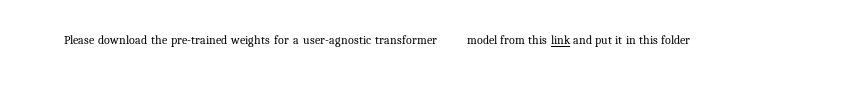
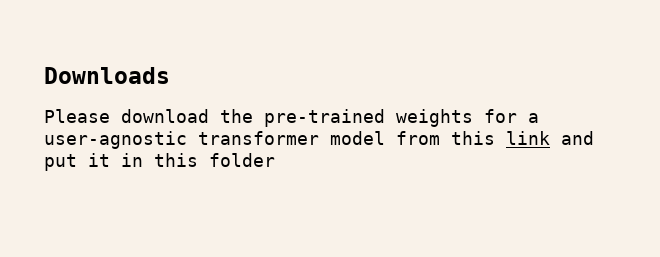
+ Downloads

